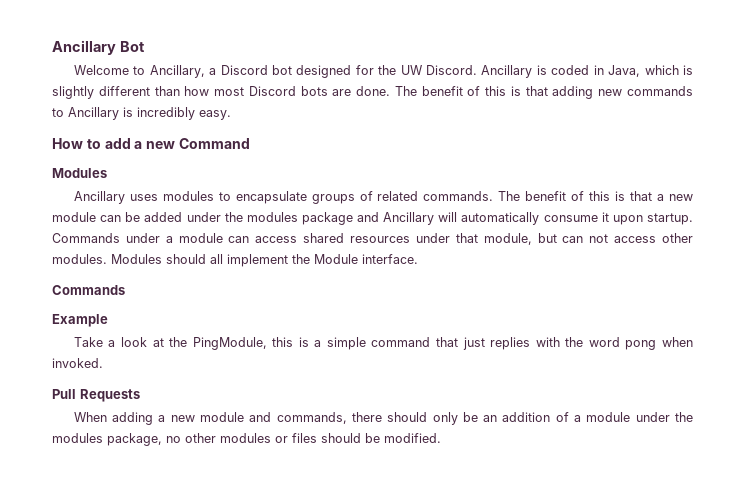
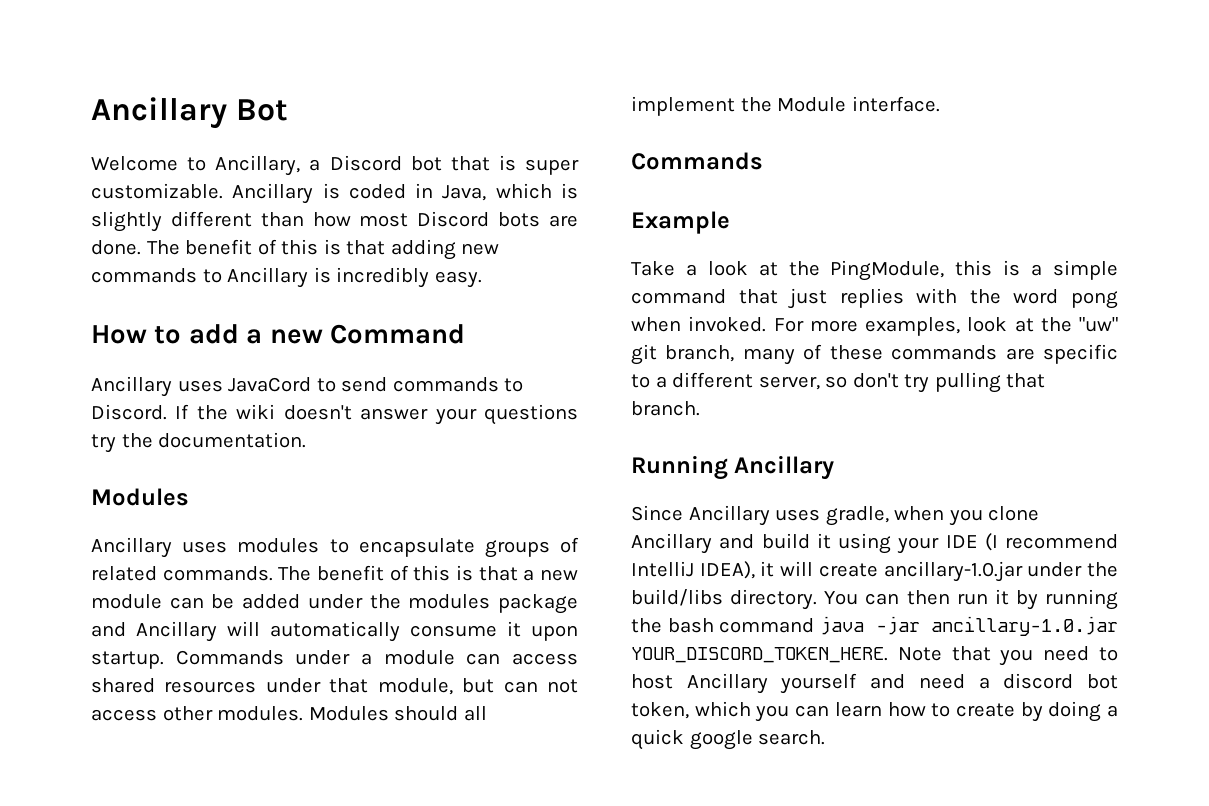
- Welcome to Ancillary, a Discord bot designed for the UW Discord.
+ Welcome to Ancillary, a Discord bot that is super customizable.
+ Ancillary uses JavaCord to send commands to Discord. If the wiki doesn't answer your questions try the documentation.
- Take a look at the PingModule, this is a simple command that just replies with the word pong when invoked.
- Pull Requests
- When adding a new module and commands, there should only be an addition of a module under the modules package, no other modules or files should be modified.
+ Take a look at the PingModule, this is a simple command that just replies with the word pong when invoked. For more examples, look at the "uw" git branch, many of these commands are specific to a different server, so don't try pulling that branch.
+ Running Ancillary
+ Since Ancillary uses gradle, when you clone Ancillary and build it using your IDE (I recommend IntelliJ IDEA), it will create ancillary-1.0.jar under the build/libs directory. You can then run it by running the bash command java -jar ancillary-1.0.jar YOUR_DISCORD_TOKEN_HERE. Note that you need to host Ancillary yourself and need a discord bot token, which you can learn how to create by doing a quick google search.

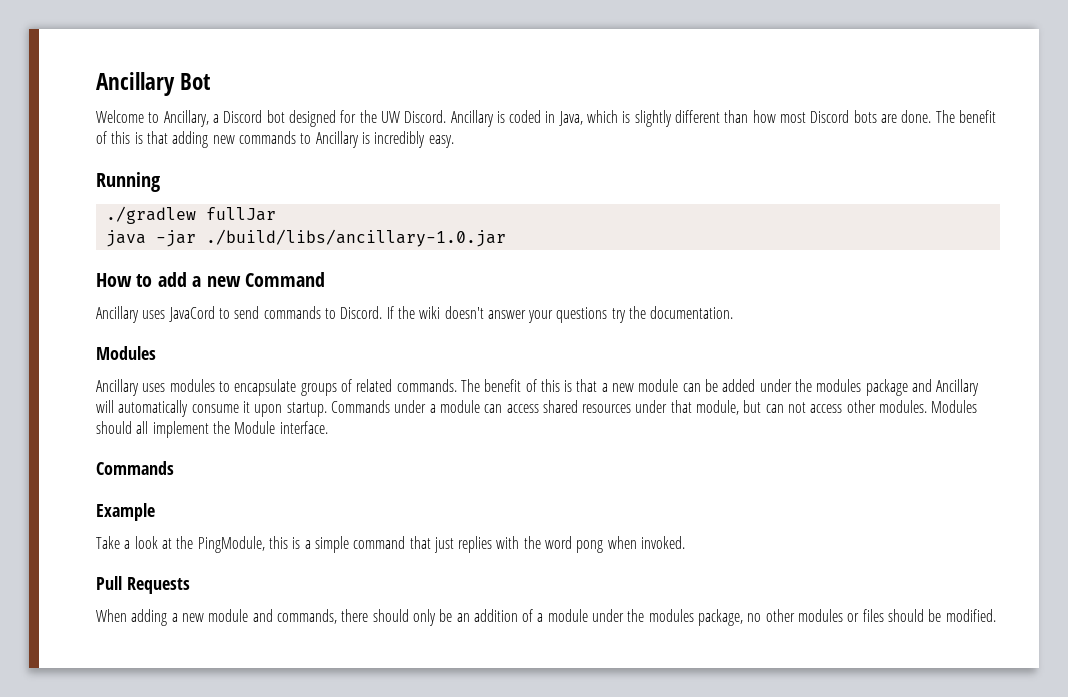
- Welcome to Ancillary, a Discord bot that is super customizable.
+ Welcome to Ancillary, a Discord bot designed for the UW Discord.
+ Running
+ ./gradlew fullJar
+ java -jar ./build/libs/ancillary-1.0.jar
- Take a look at the PingModule, this is a simple command that just replies with the word pong when invoked. For more examples, look at the "uw" git branch, many of these commands are specific to a different server, so don't try pulling that branch.
- Running Ancillary
- Since Ancillary uses gradle, when you clone Ancillary and build it using your IDE (I recommend IntelliJ IDEA), it will create ancillary-1.0.jar under the build/libs directory. You can then run it by running the bash command java -jar ancillary-1.0.jar YOUR_DISCORD_TOKEN_HERE. Note that you need to host Ancillary yourself and need a discord bot token, which you can learn how to create by doing a quick google search.
+ Take a look at the PingModule, this is a simple command that just replies with the word pong when invoked.
+ Pull Requests
+ When adding a new module and commands, there should only be an addition of a module under the modules package, no other modules or files should be modified.

